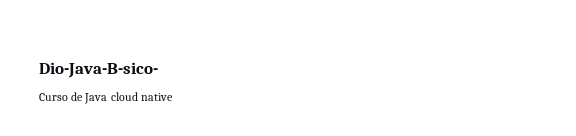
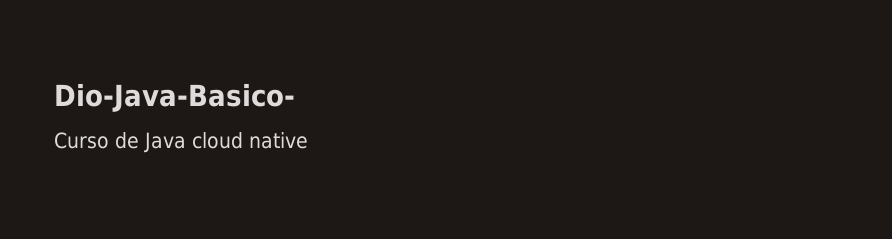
- Dio-Java-B-sico-
+ Dio-Java-Basico-

